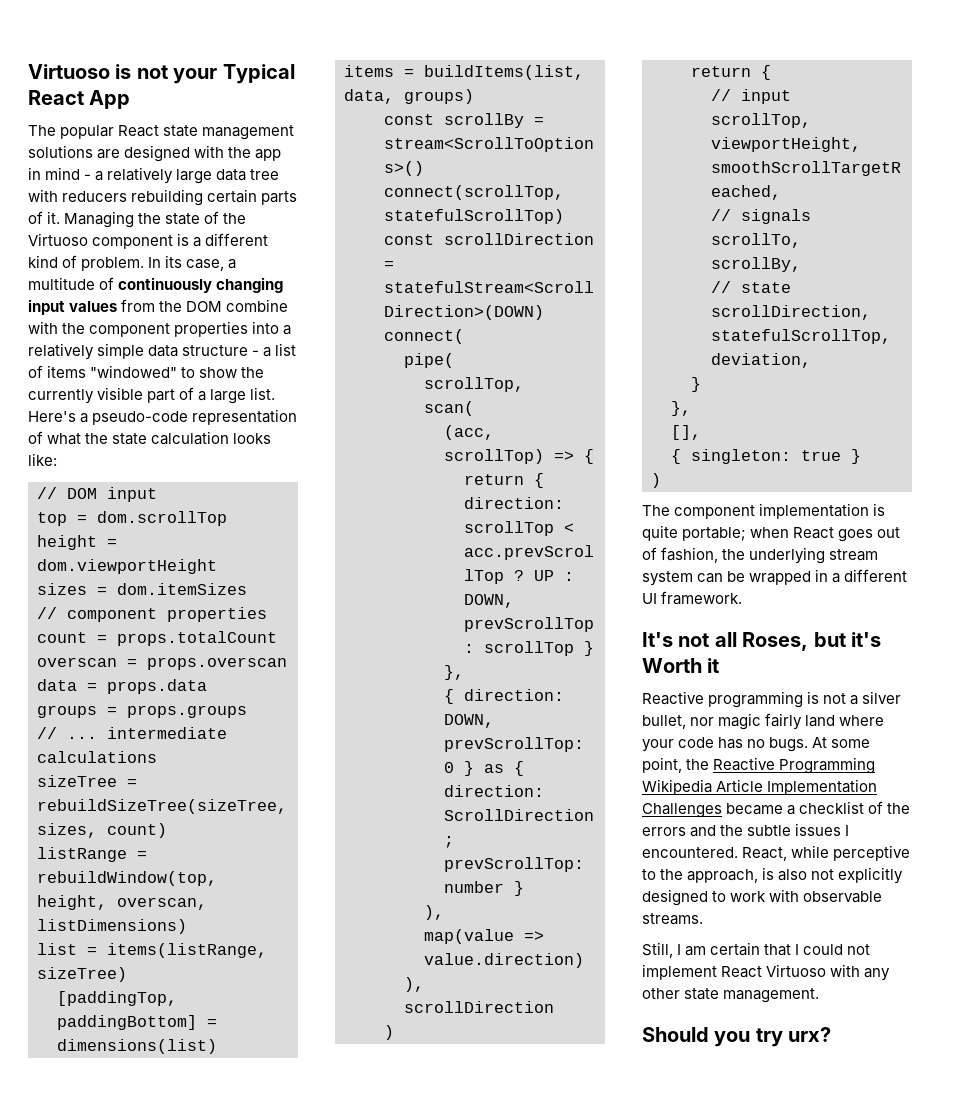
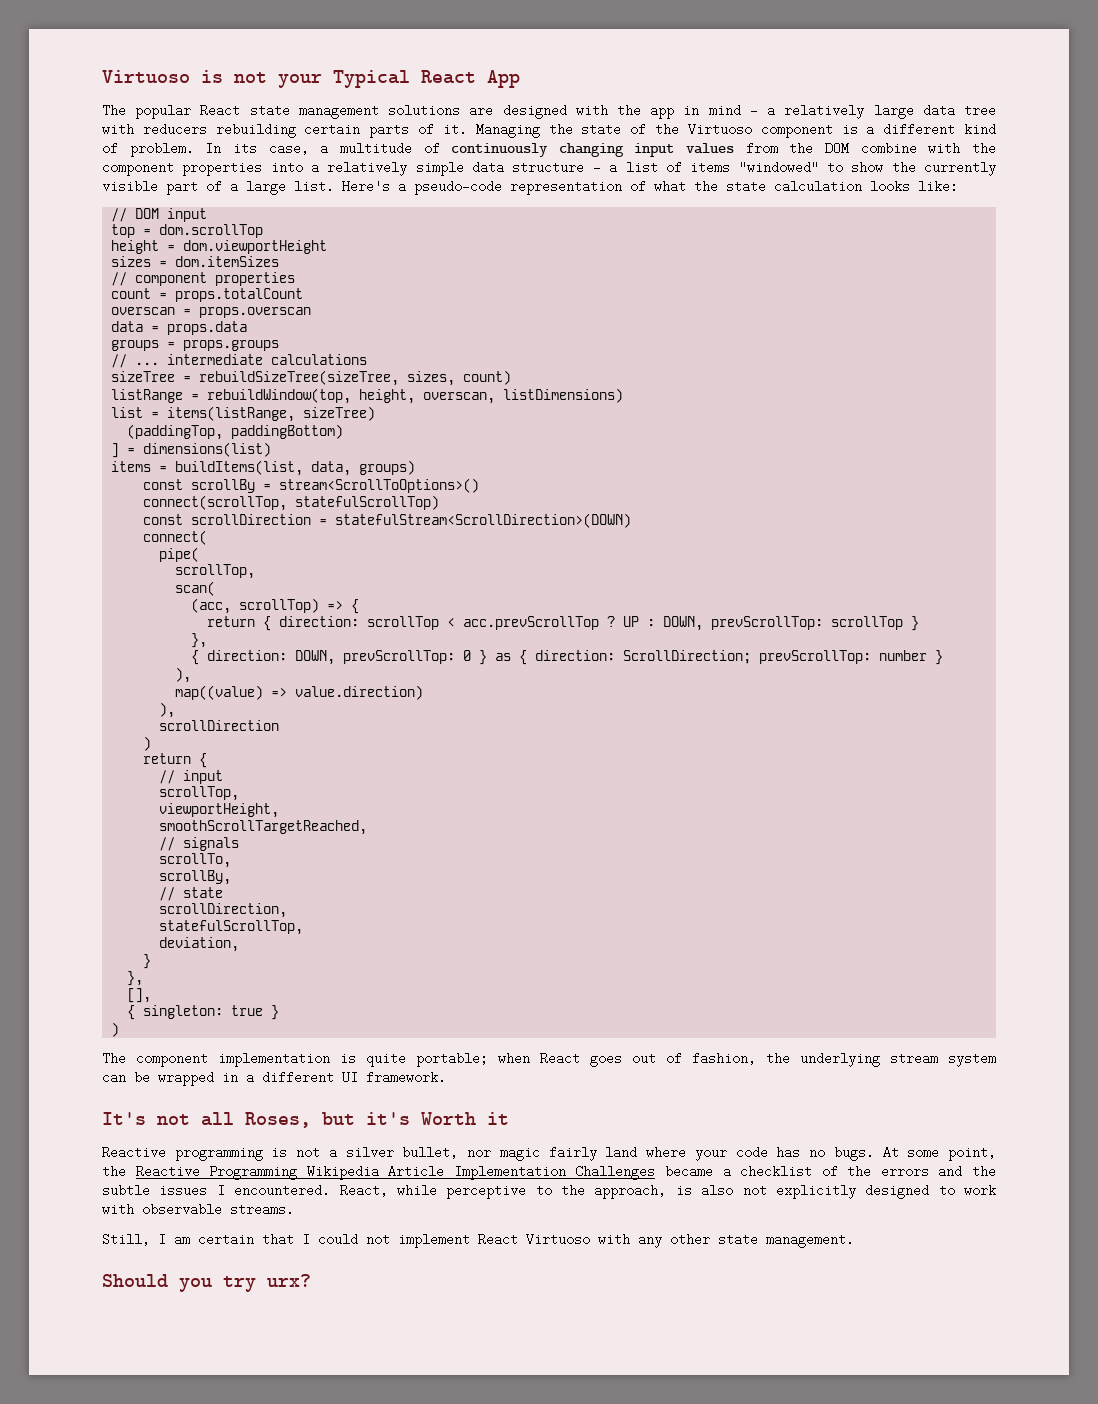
- [paddingTop, paddingBottom] = dimensions(list)
+ (paddingTop, paddingBottom)
+ ] = dimensions(list)
- map(value => value.direction)
+ map((value) => value.direction)

